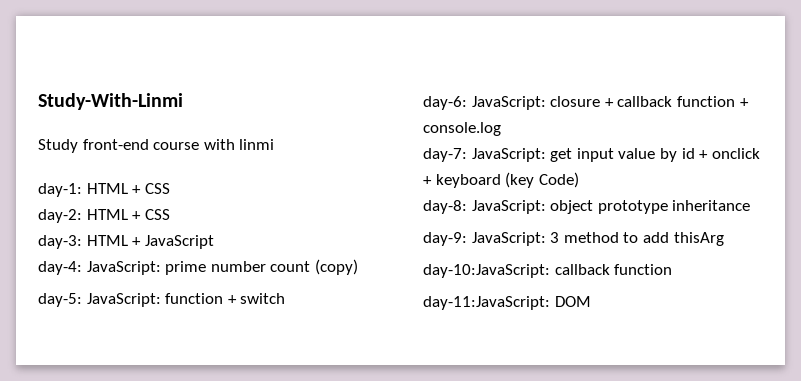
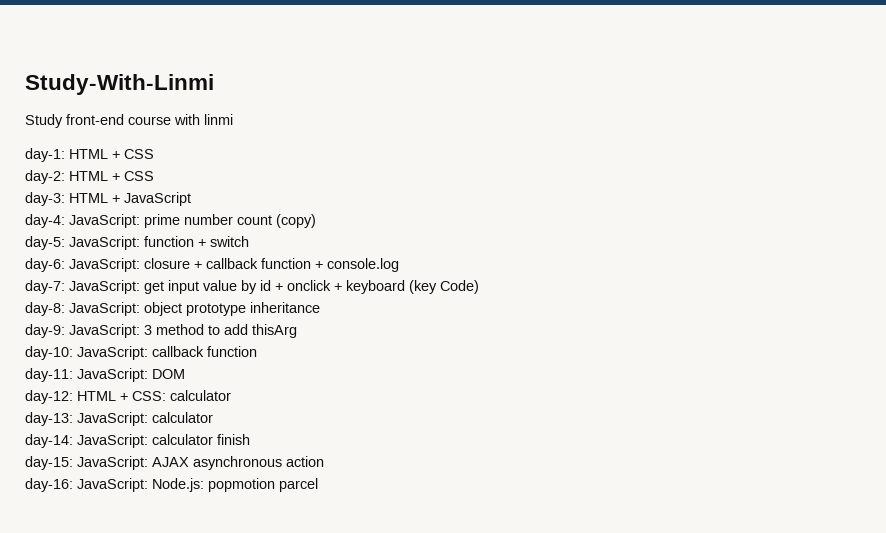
- day-10:JavaScript: callback function
+ day-10: JavaScript: callback function
- day-11:JavaScript: DOM
+ day-11: JavaScript: DOM
+ day-12: HTML + CSS: calculator
+ day-13: JavaScript: calculator
+ day-14: JavaScript: calculator finish
+ day-15: JavaScript: AJAX asynchronous action
+ day-16: JavaScript: Node.js: popmotion parcel

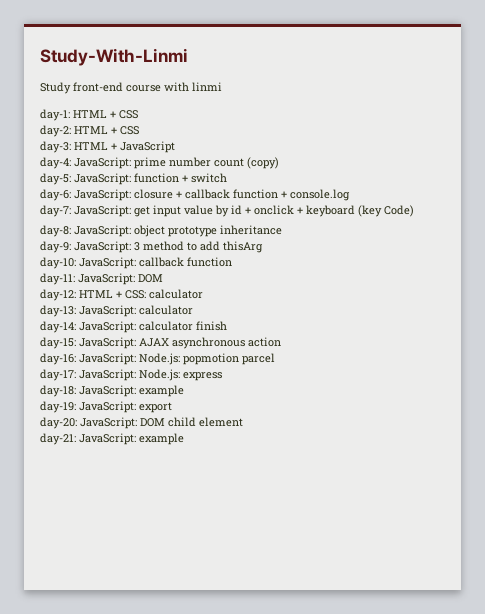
+ day-17: JavaScript: Node.js: express
+ day-18: JavaScript: example
+ day-19: JavaScript: export
+ day-20: JavaScript: DOM child element
+ day-21: JavaScript: example

